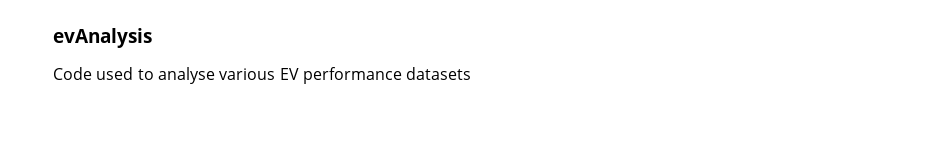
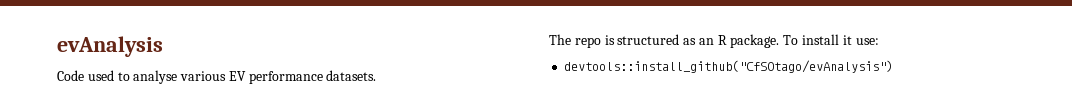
- Code used to analyse various EV performance datasets
+ Code used to analyse various EV performance datasets.
+ The repo is structured as an R package. To install it use:
+ devtools::install_github("CfSOtago/evAnalysis")

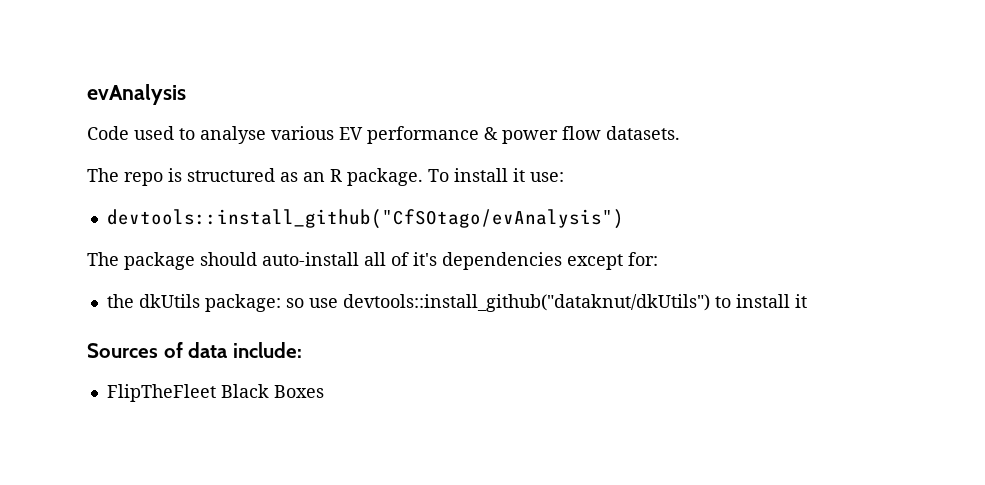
- Code used to analyse various EV performance datasets.
+ Code used to analyse various EV performance & power flow datasets.
+ The package should auto-install all of it's dependencies except for:
+ the dkUtils package: so use devtools::install_github("dataknut/dkUtils") to install it
+ Sources of data include:
+ FlipTheFleet Black Boxes

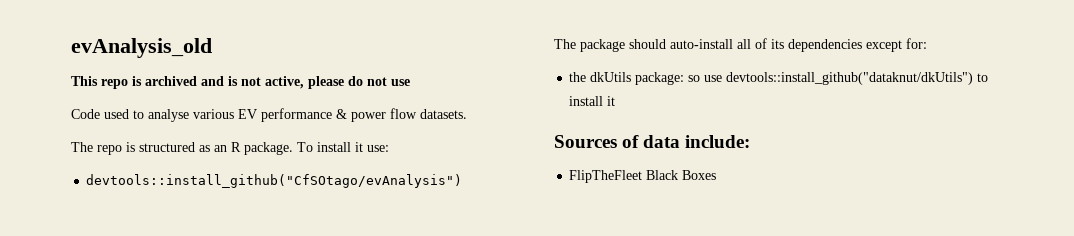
- evAnalysis
+ evAnalysis_old
+ This repo is archived and is not active, please do not use
- The package should auto-install all of it's dependencies except for:
+ The package should auto-install all of its dependencies except for:

